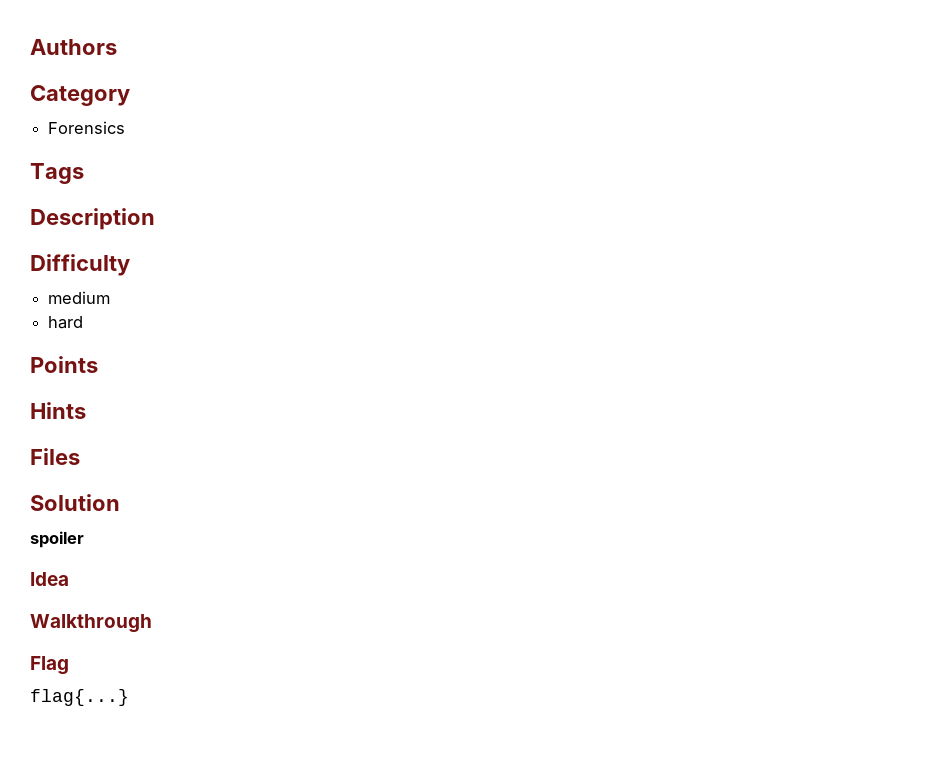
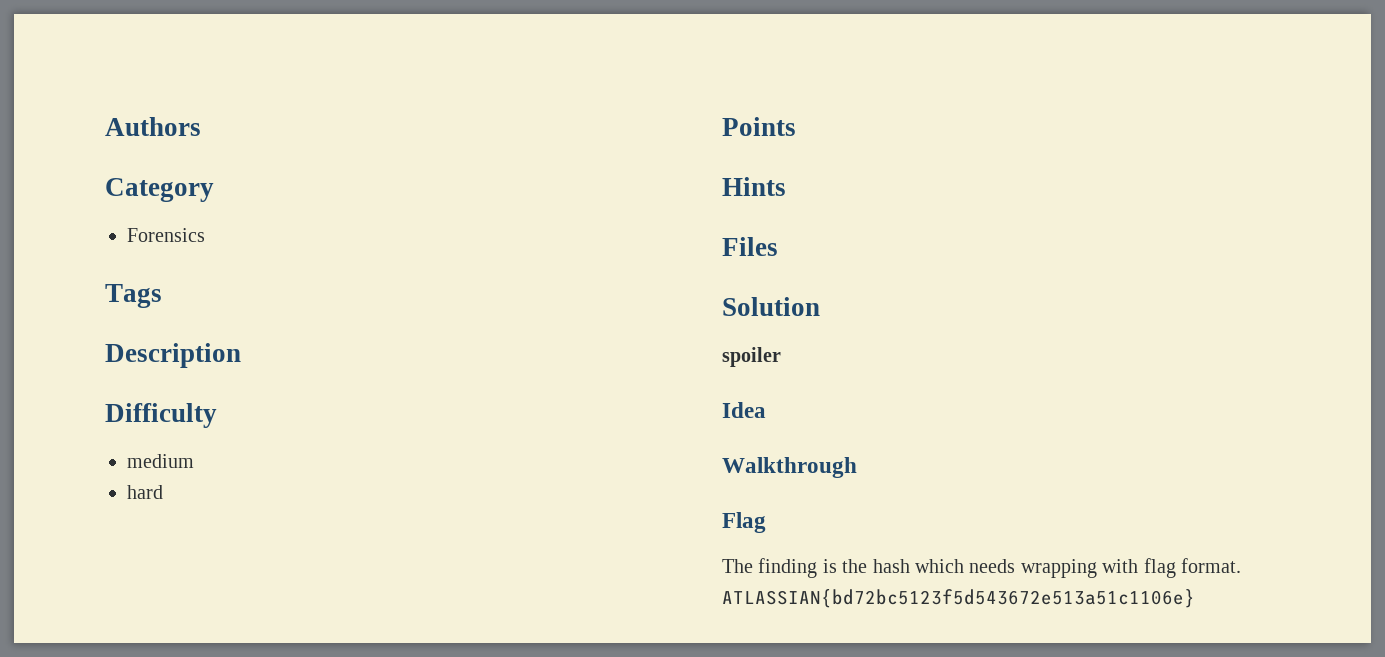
- flag{...}
+ The finding is the hash which needs wrapping with flag format. ATLASSIAN{bd72bc5123f5d543672e513a51c1106e}

